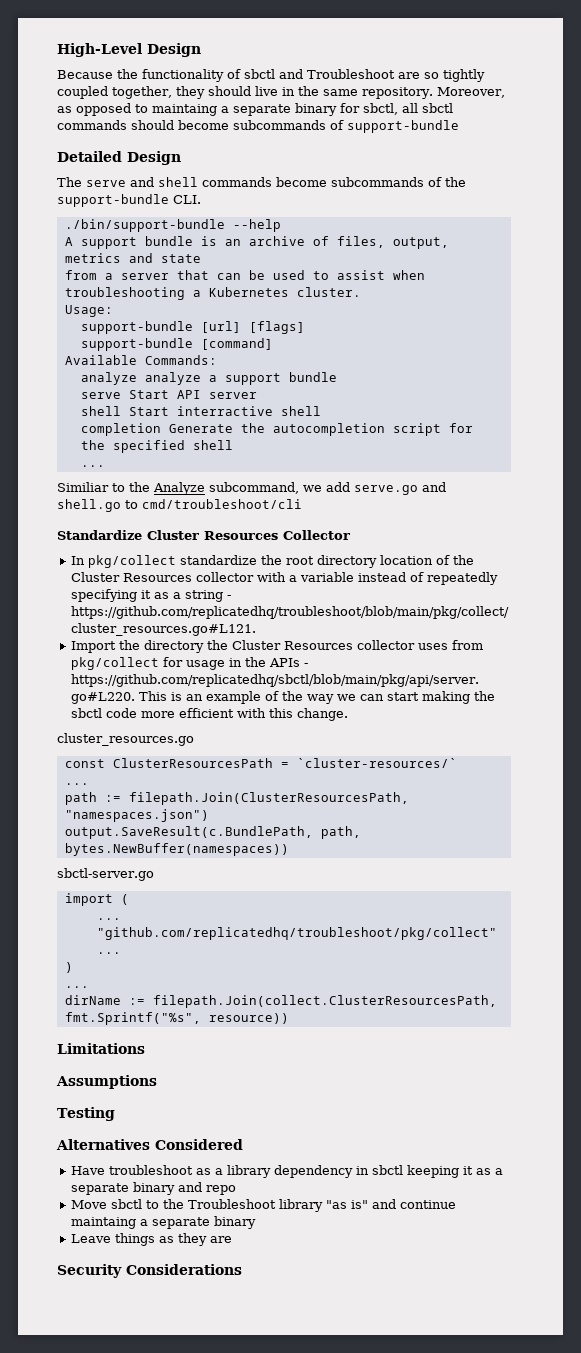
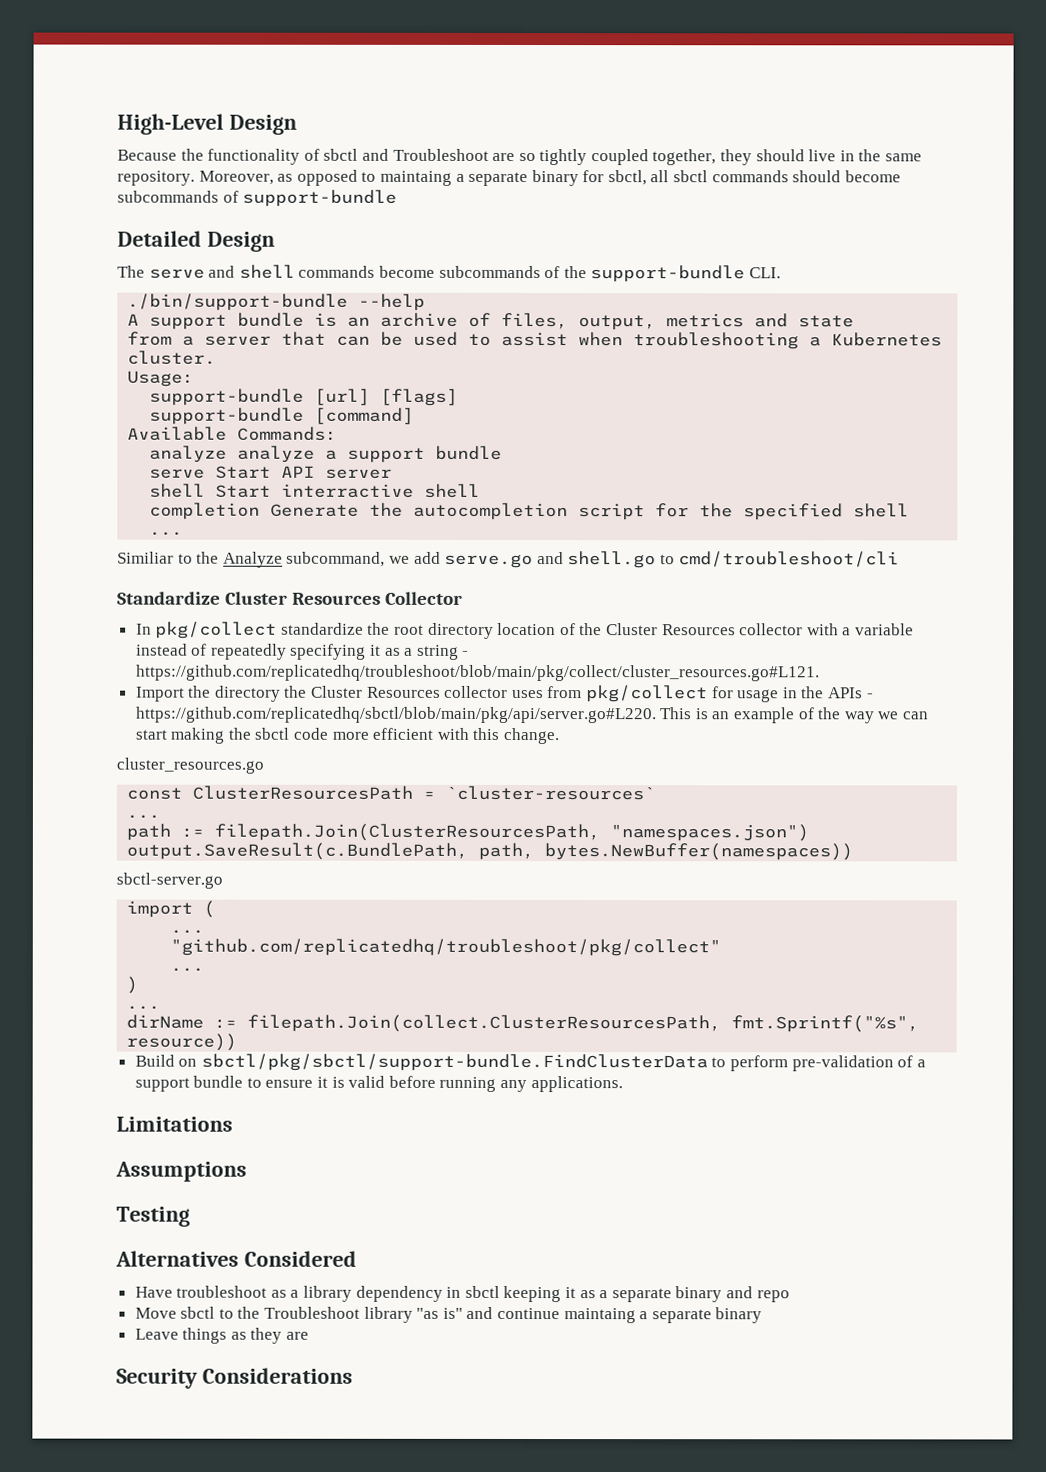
- const ClusterResourcesPath = `cluster-resources/`
+ const ClusterResourcesPath = `cluster-resources`
+ Build on sbctl/pkg/sbctl/support-bundle.FindClusterData to perform pre-validation of a support bundle to ensure it is valid before running any applications.

